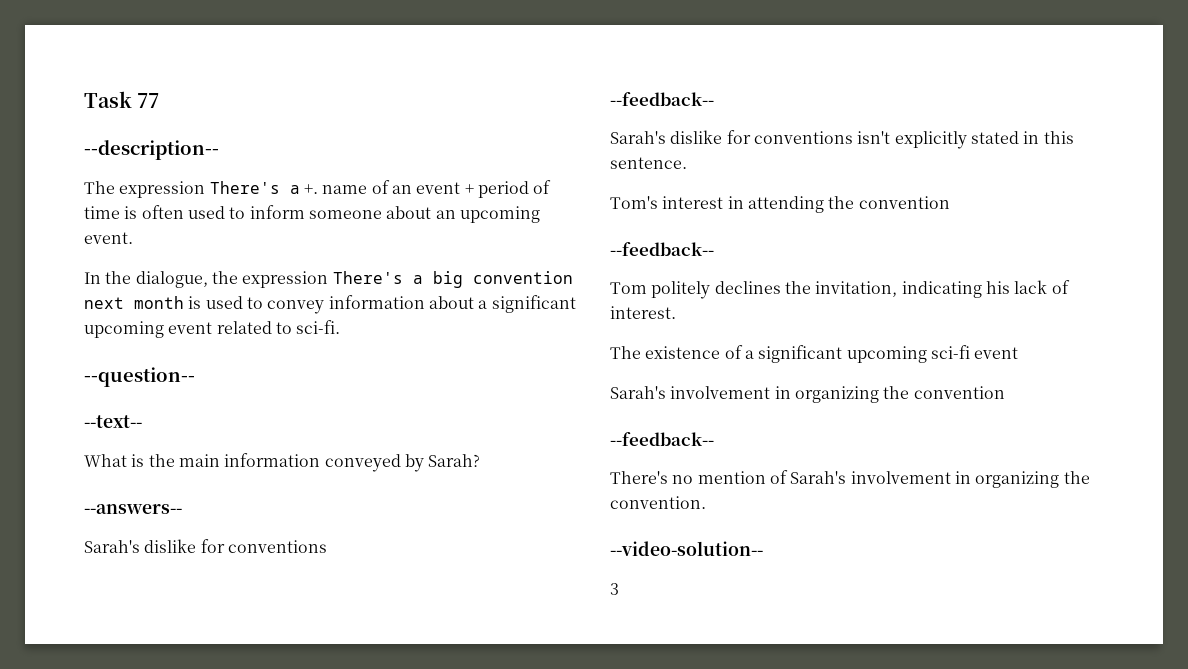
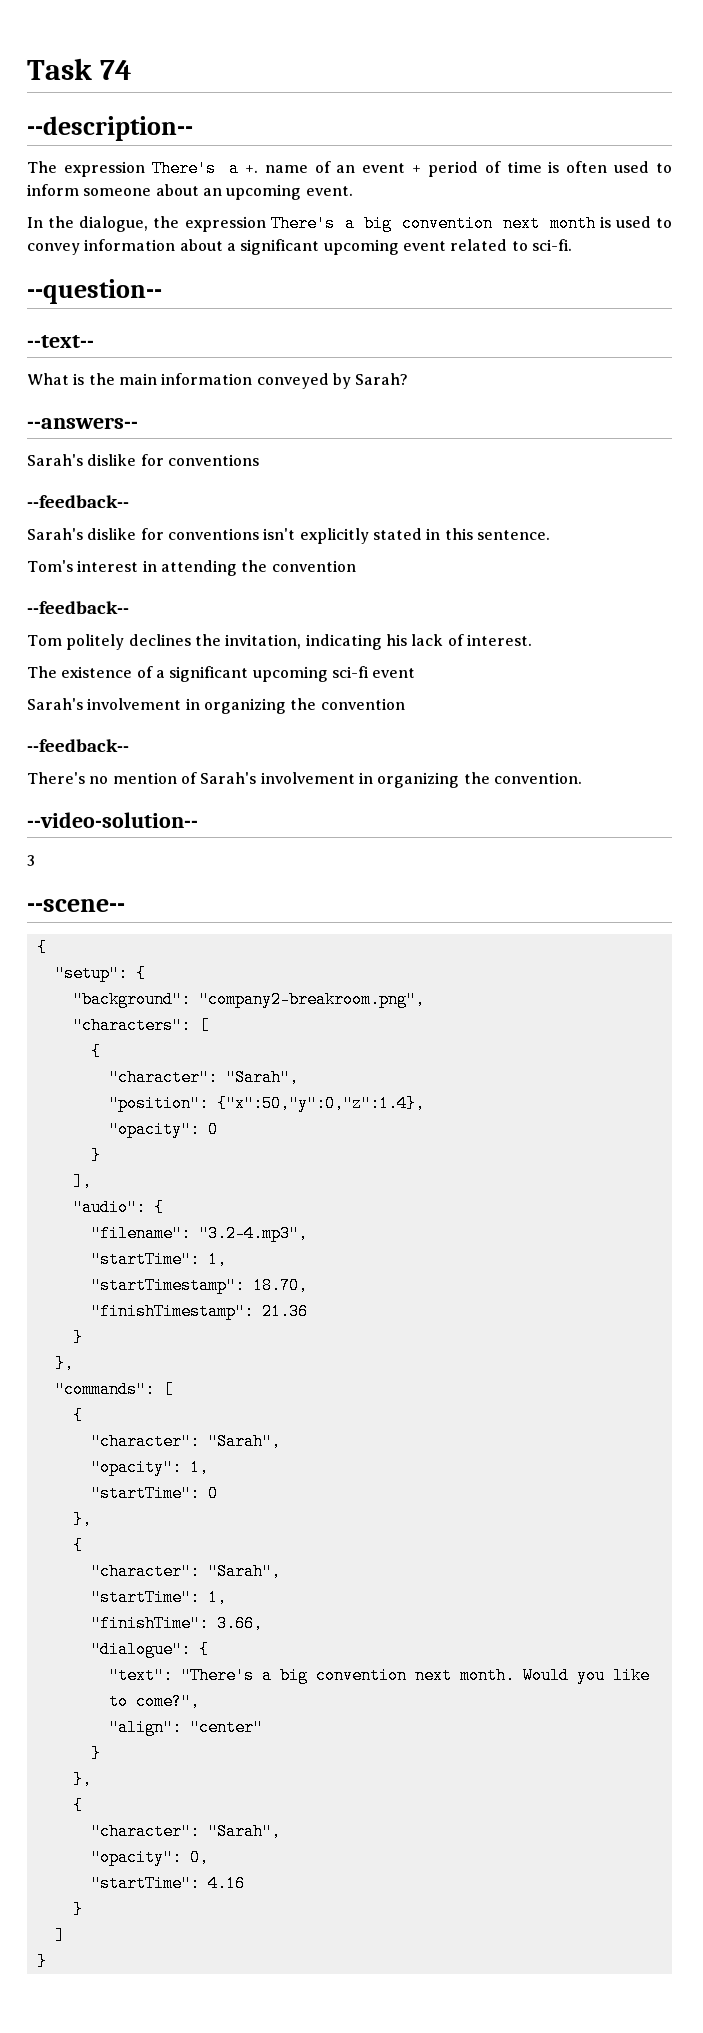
- Task 77
+ Task 74
+ --scene--
+ {
+ "setup": {
+ "background": "company2-breakroom.png",
+ "characters": [
+ {
+ "character": "Sarah",
+ "position": {"x":50,"y":0,"z":1.4},
+ "opacity": 0
+ }
+ ],
+ "audio": {
+ "filename": "3.2-4.mp3",
+ "startTime": 1,
+ "startTimestamp": 18.70,
+ "finishTimestamp": 21.36
+ }
+ },
+ "commands": [
+ {
+ "character": "Sarah",
+ "opacity": 1,
+ "startTime": 0
+ },
+ {
+ "character": "Sarah",
+ "startTime": 1,
+ "finishTime": 3.66,
+ "dialogue": {
+ "text": "There's a big convention next month. Would you like to come?",
+ "align": "center"
+ }
+ },
+ {
+ "character": "Sarah",
+ "opacity": 0,
+ "startTime": 4.16
+ }
+ ]
+ }

